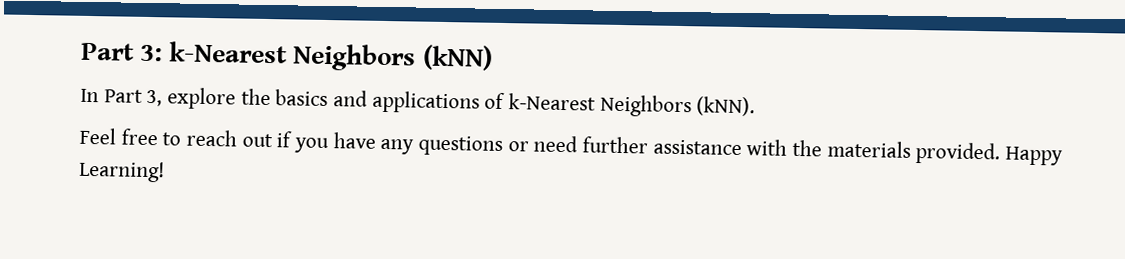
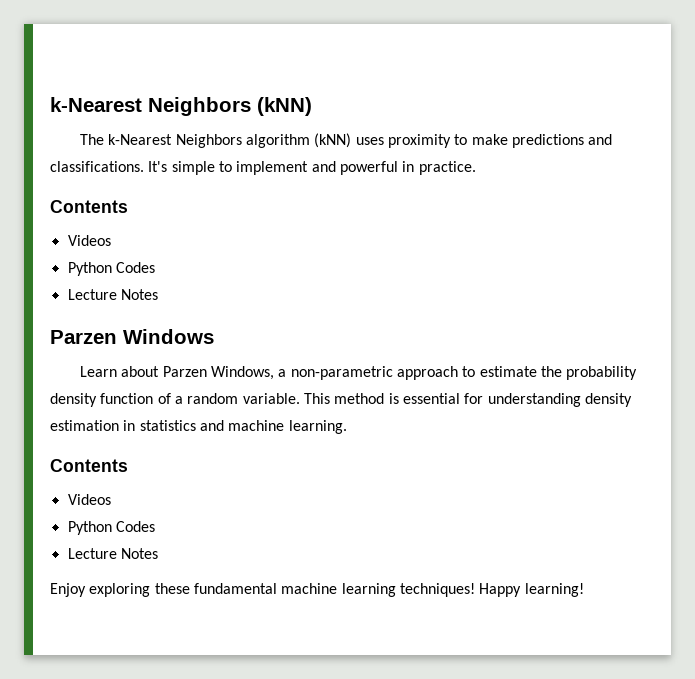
- Part 3: k-Nearest Neighbors (kNN)
+ k-Nearest Neighbors (kNN)
- In Part 3, explore the basics and applications of k-Nearest Neighbors (kNN).
- Feel free to reach out if you have any questions or need further assistance with the materials provided. Happy Learning!
+ The k-Nearest Neighbors algorithm (kNN) uses proximity to make predictions and classifications. It's simple to implement and powerful in practice.
+ Contents
+ Videos
+ Python Codes
+ Lecture Notes
+ Parzen Windows
+ Learn about Parzen Windows, a non-parametric approach to estimate the probability density function of a random variable. This method is essential for understanding density estimation in statistics and machine learning.
+ Contents
+ Videos
+ Python Codes
+ Lecture Notes
+ Enjoy exploring these fundamental machine learning techniques! Happy learning!

